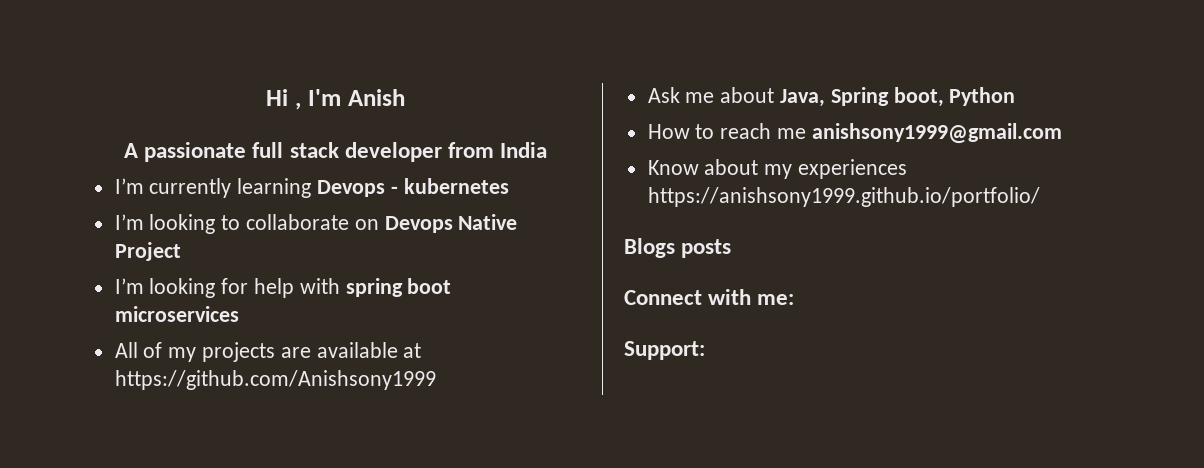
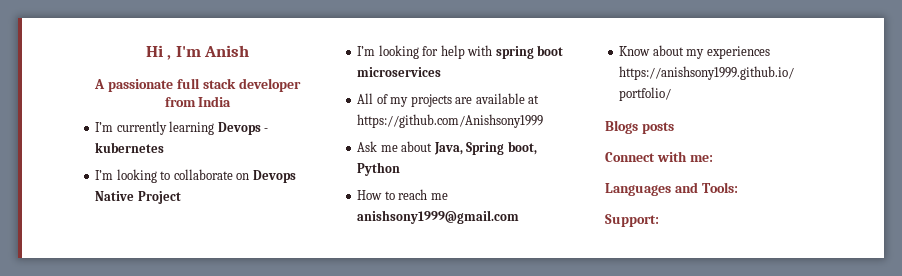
+ Languages and Tools:

